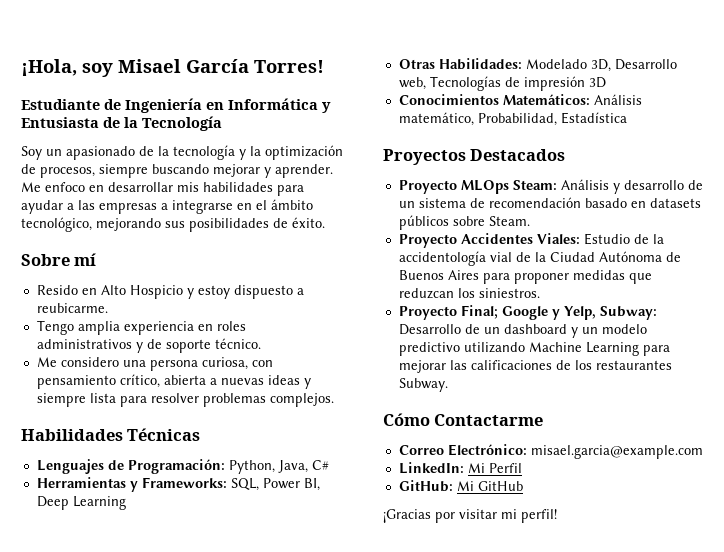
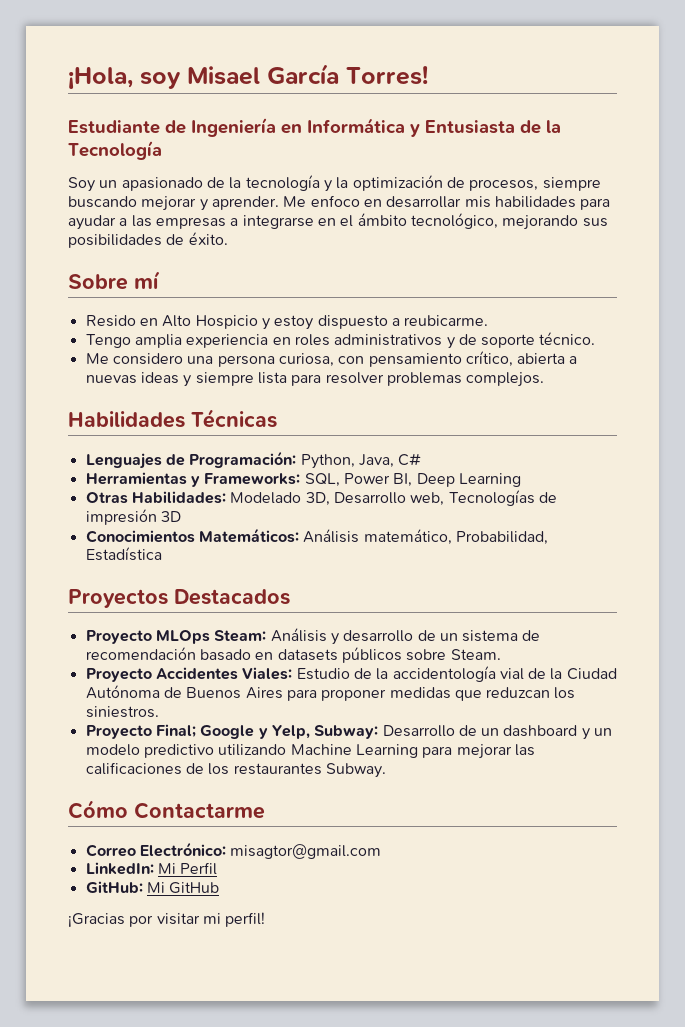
- Correo Electrónico: misael.garcia@example.com
+ Correo Electrónico: misagtor@gmail.com

